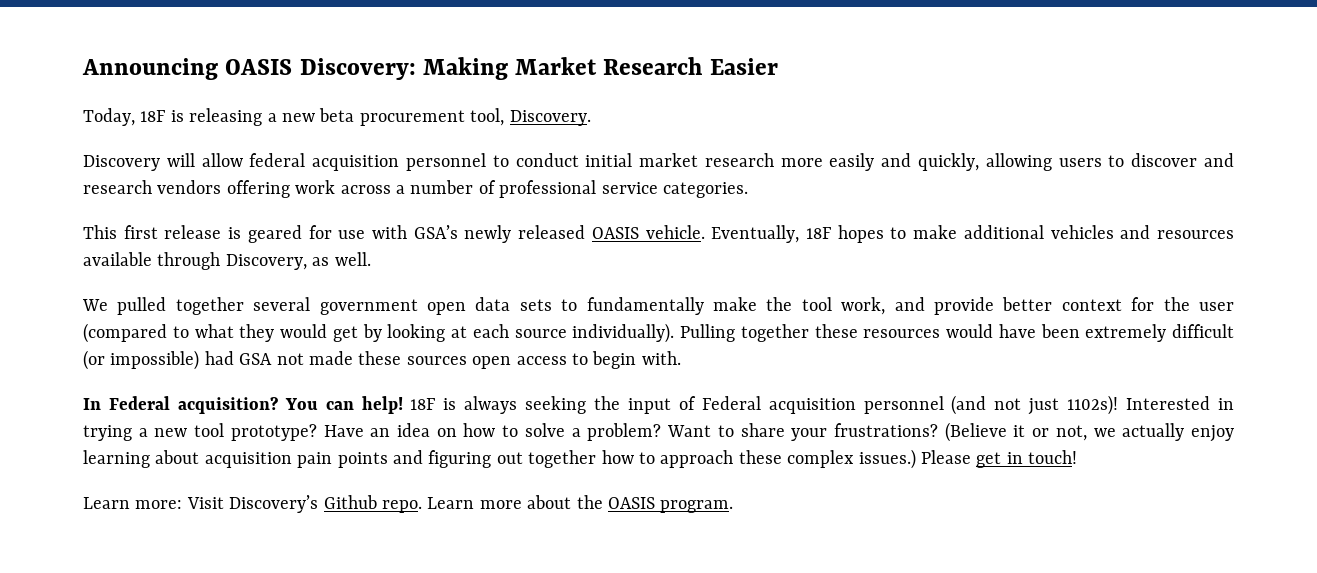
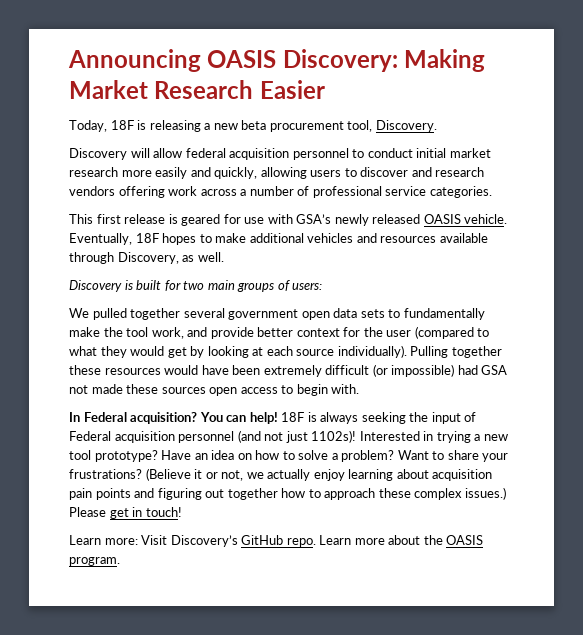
+ Discovery is built for two main groups of users:
- Learn more: Visit Discovery’s Github repo.
+ Learn more: Visit Discovery’s GitHub repo.

